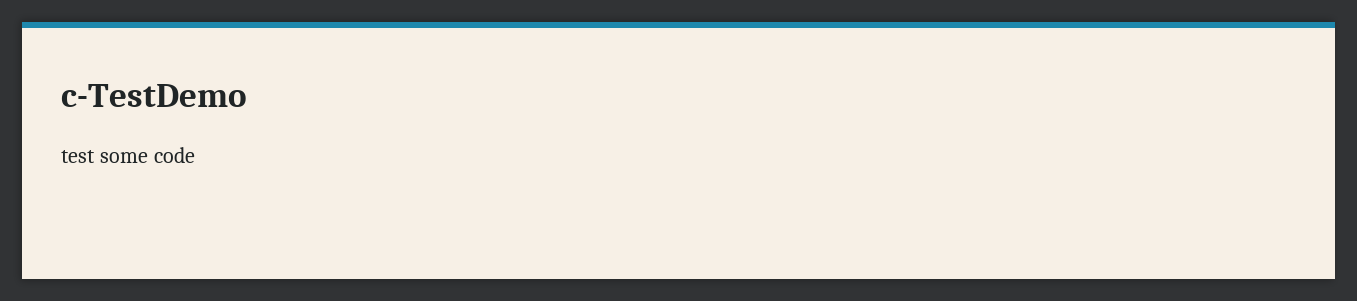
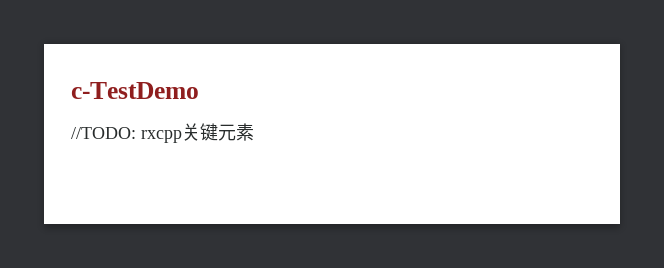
- test some code
+ //TODO: rxcpp关键元素

